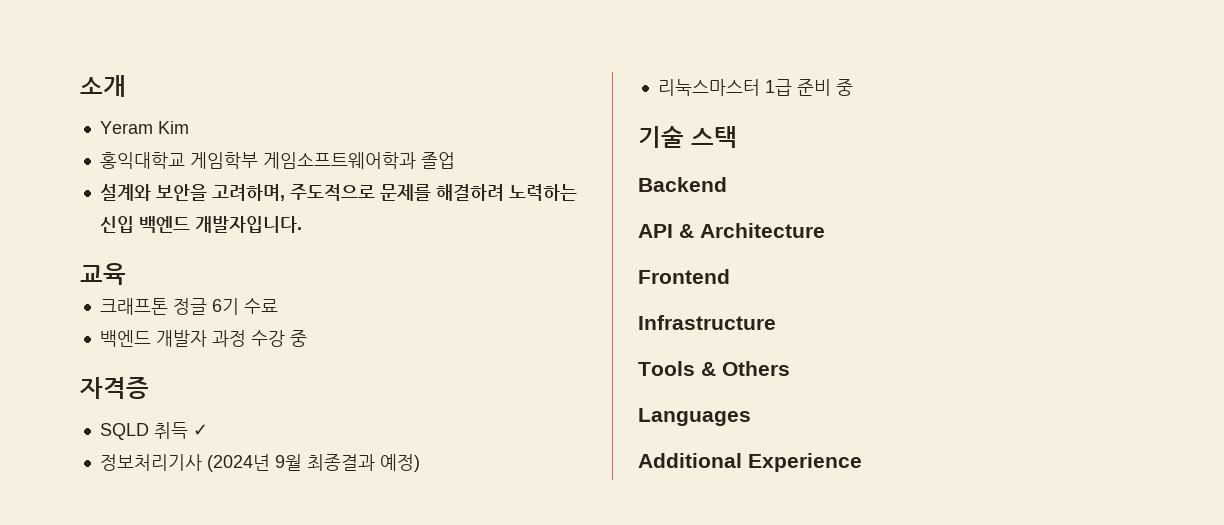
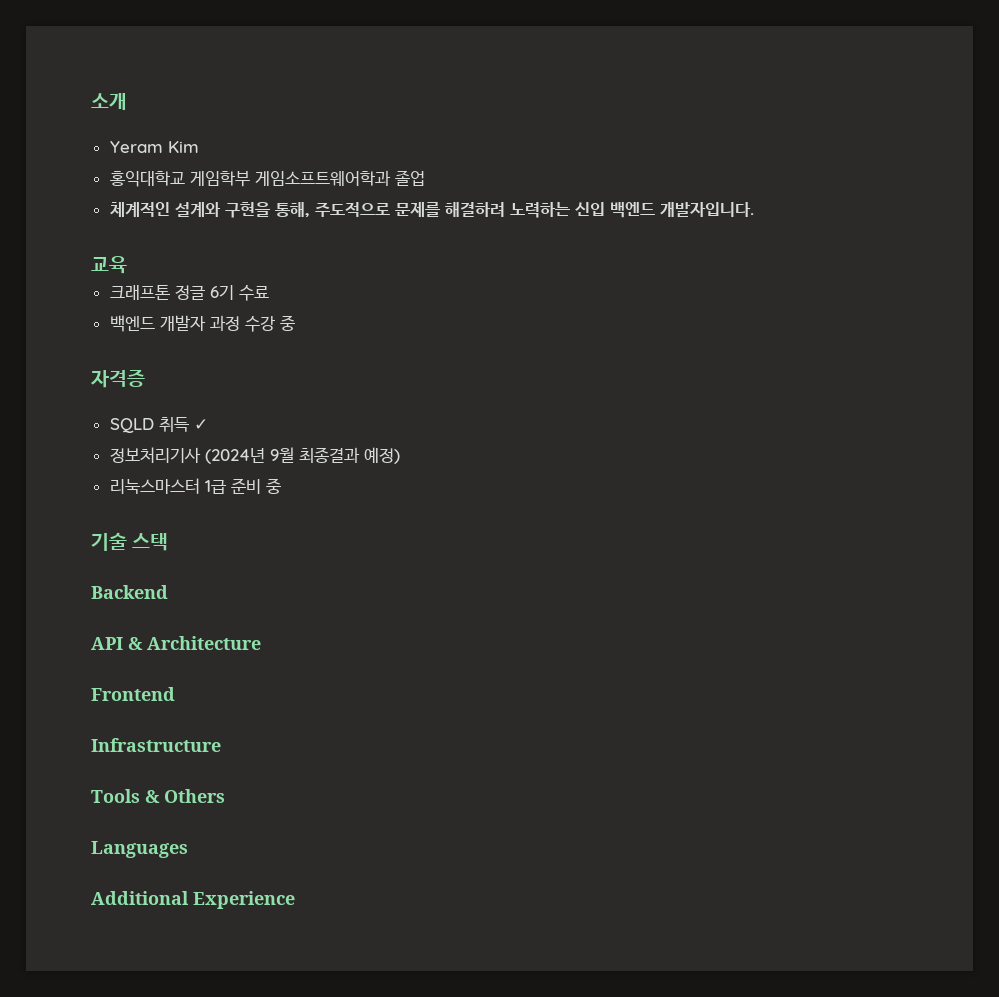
- 설계와 보안을 고려하며, 주도적으로 문제를 해결하려 노력하는 신입 백엔드 개발자입니다.
+ 체계적인 설계와 구현을 통해, 주도적으로 문제를 해결하려 노력하는 신입 백엔드 개발자입니다.

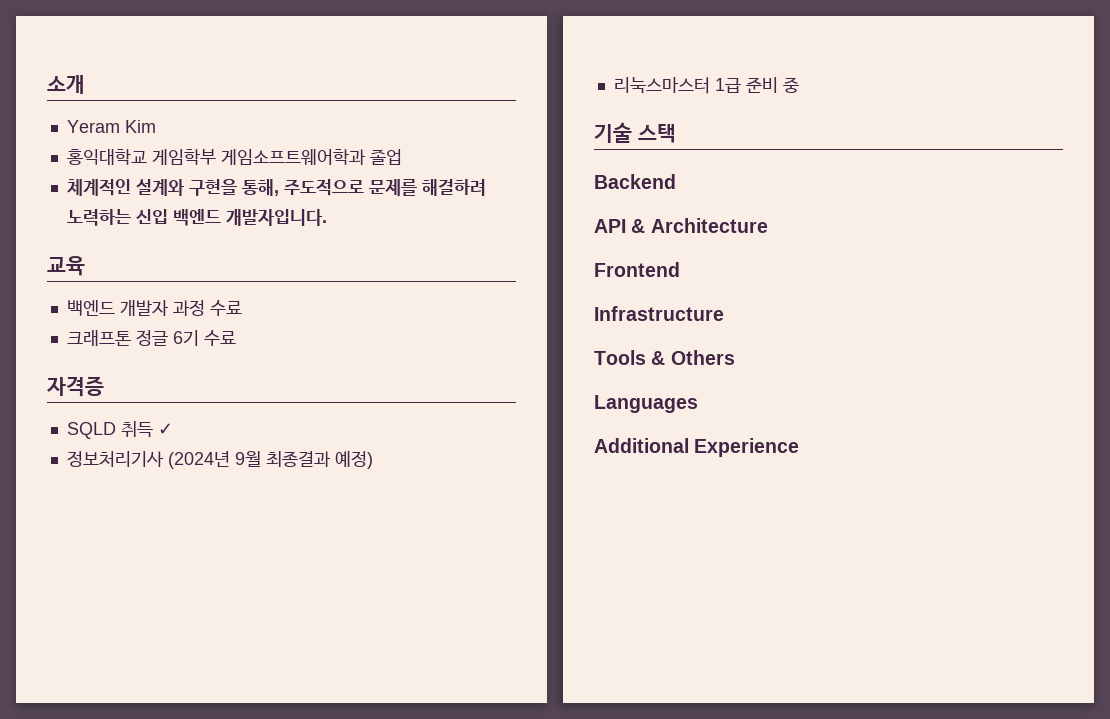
+ 백엔드 개발자 과정 수료
- 백엔드 개발자 과정 수강 중

